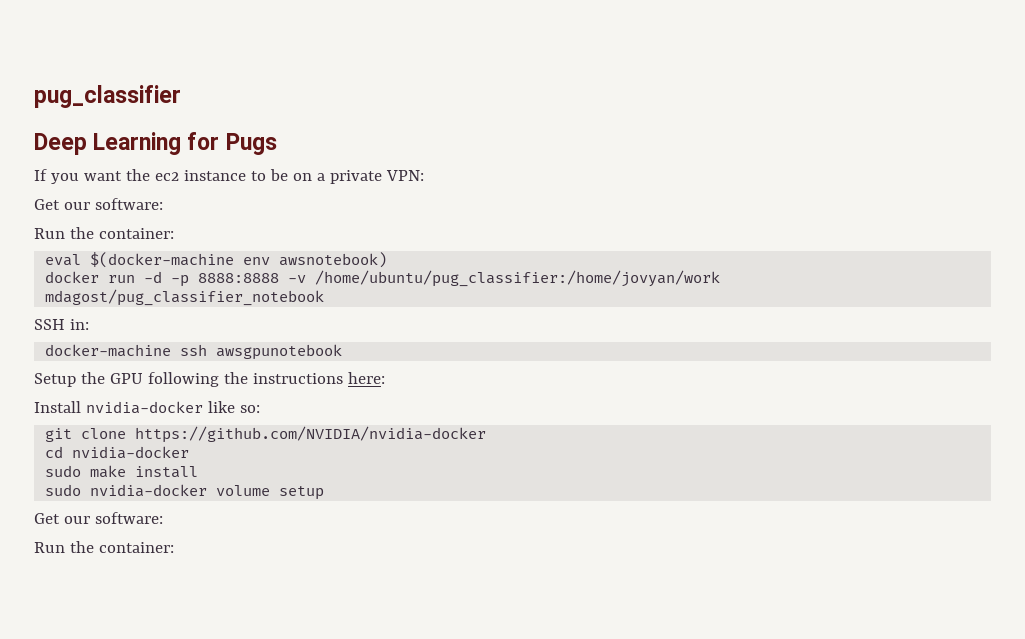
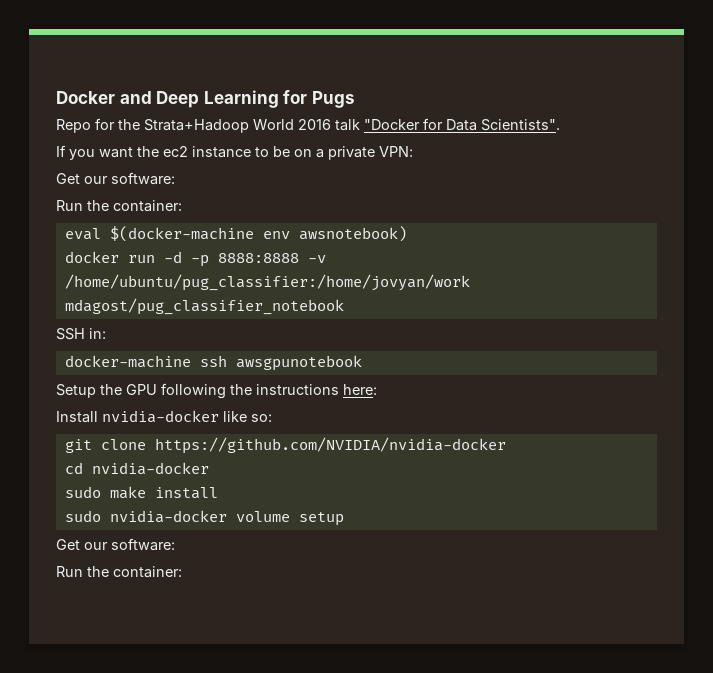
- pug_classifier
- Deep Learning for Pugs
+ Docker and Deep Learning for Pugs
+ Repo for the Strata+Hadoop World 2016 talk "Docker for Data Scientists".

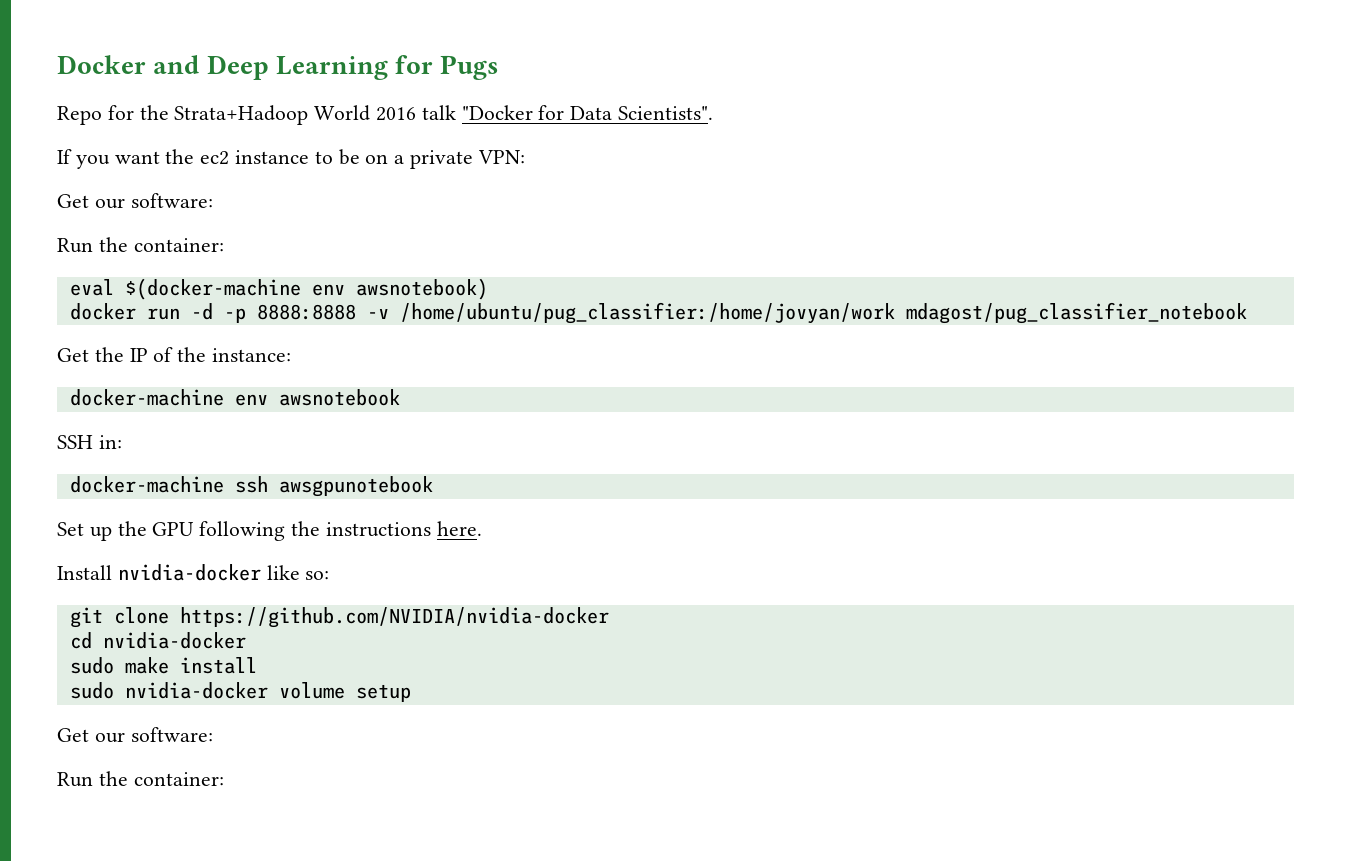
+ Get the IP of the instance:
+ docker-machine env awsnotebook
- Setup the GPU following the instructions here:
+ Set up the GPU following the instructions here.

